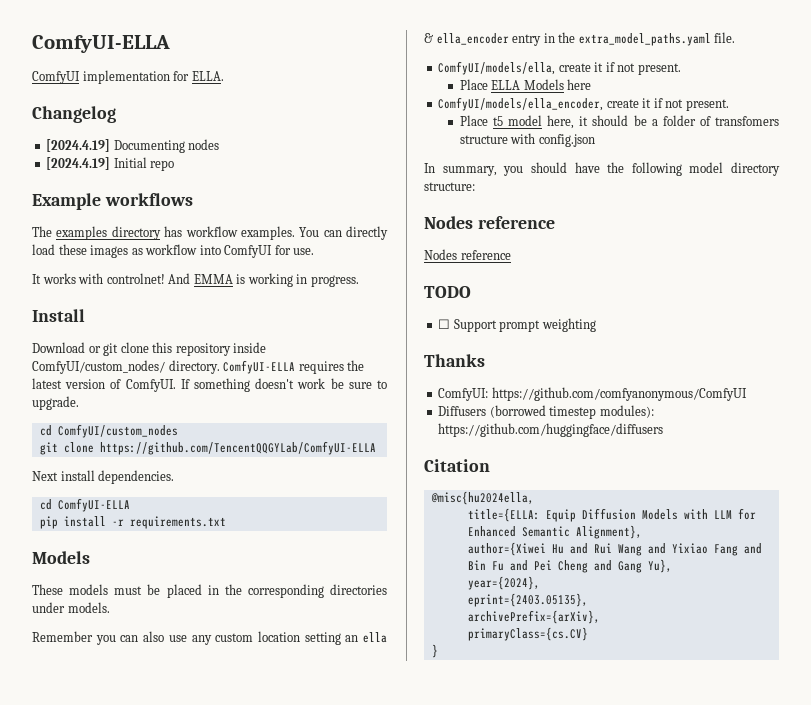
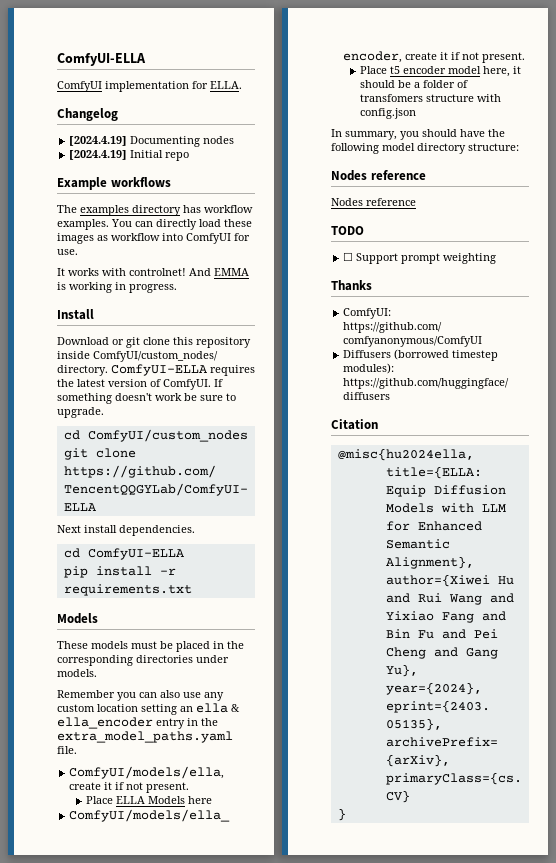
- Place t5 model here, it should be a folder of transfomers structure with config.json
+ Place t5 encoder model here, it should be a folder of transfomers structure with config.json

